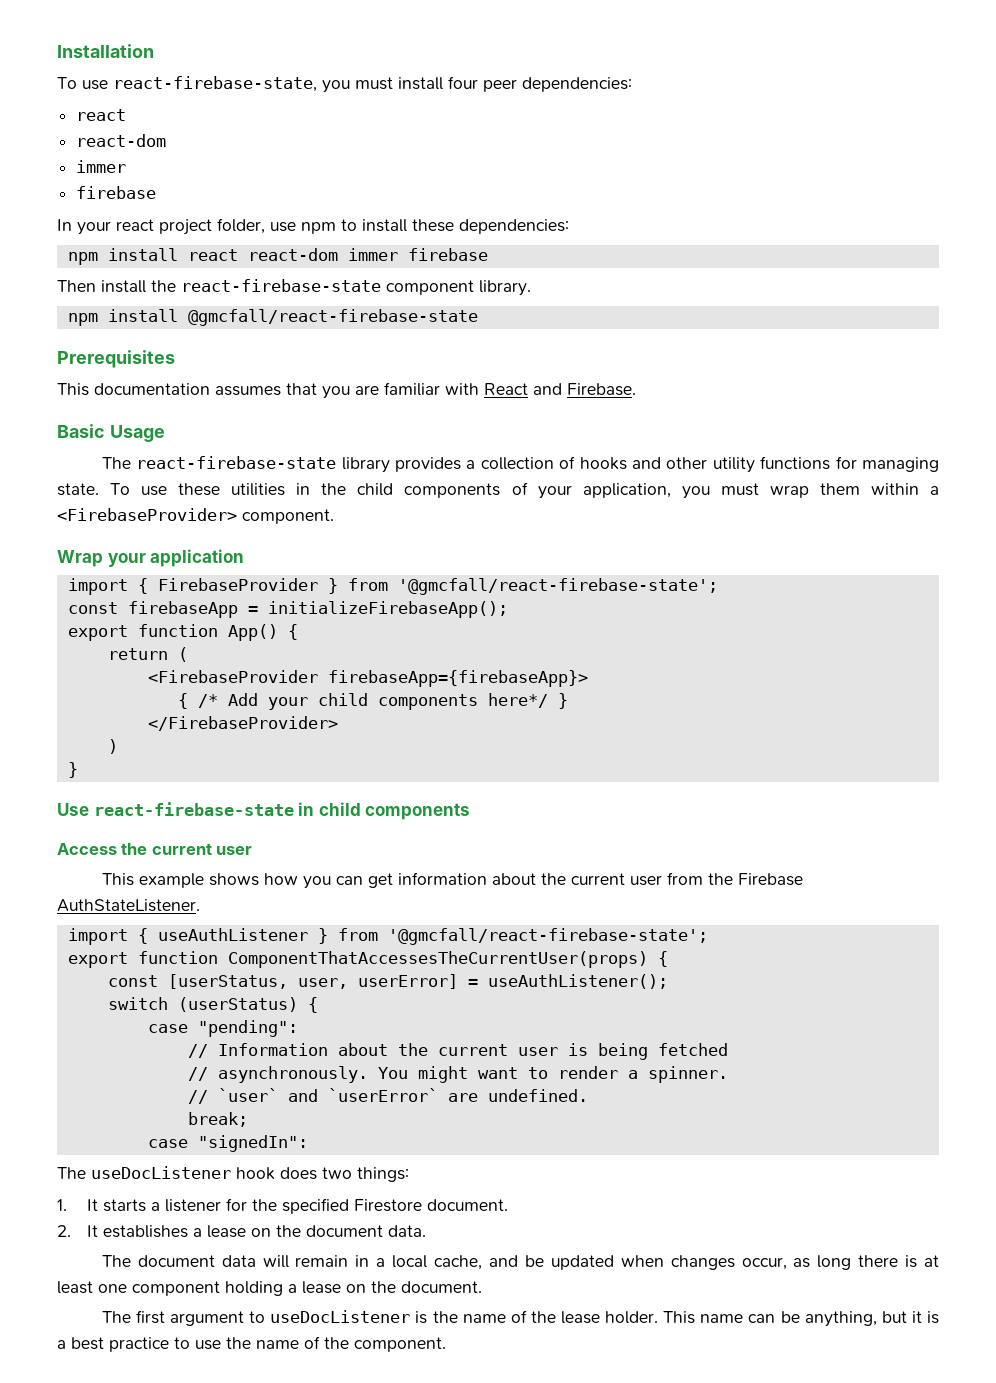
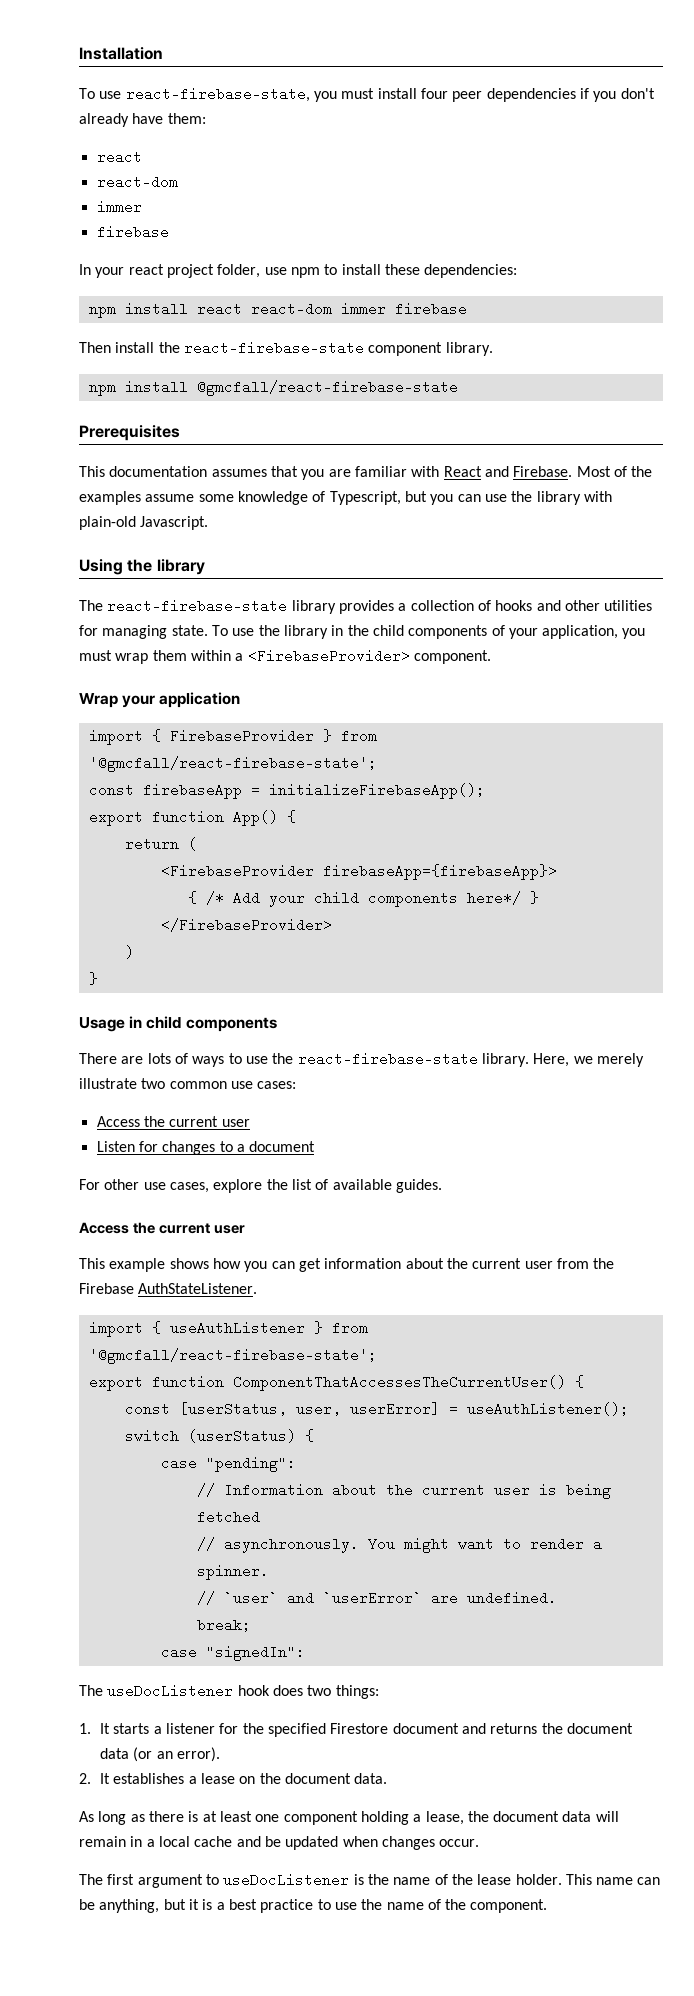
- To use react-firebase-state, you must install four peer dependencies:
+ To use react-firebase-state, you must install four peer dependencies if you don't already have them:
- This documentation assumes that you are familiar with React and Firebase.
- Basic Usage
+ This documentation assumes that you are familiar with React and Firebase. Most of the examples assume some knowledge of Typescript, but you can use the library with plain-old Javascript.
+ Using the library
- The react-firebase-state library provides a collection of hooks and other utility functions for managing state.
+ The react-firebase-state library provides a collection of hooks and other utilities for managing state.
- To use these utilities in the child components of your application, you must wrap them within a <FirebaseProvider> component.
+ To use the library in the child components of your application, you must wrap them within a <FirebaseProvider> component.
- Use react-firebase-state in child components
+ Usage in child components
+ There are lots of ways to use the react-firebase-state library. Here, we merely illustrate two common use cases:
+ Access the current user
+ Listen for changes to a document
+ For other use cases, explore the list of available guides.
- export function ComponentThatAccessesTheCurrentUser(props) {
+ export function ComponentThatAccessesTheCurrentUser() {
- 1. It starts a listener for the specified Firestore document.
+ 1. It starts a listener for the specified Firestore document and returns the document data (or an error).
- The document data will remain in a local cache, and be updated when changes occur, as long there is at least one component holding a lease on the document.
+ As long as there is at least one component holding a lease, the document data will remain in a local cache and be updated when changes occur.

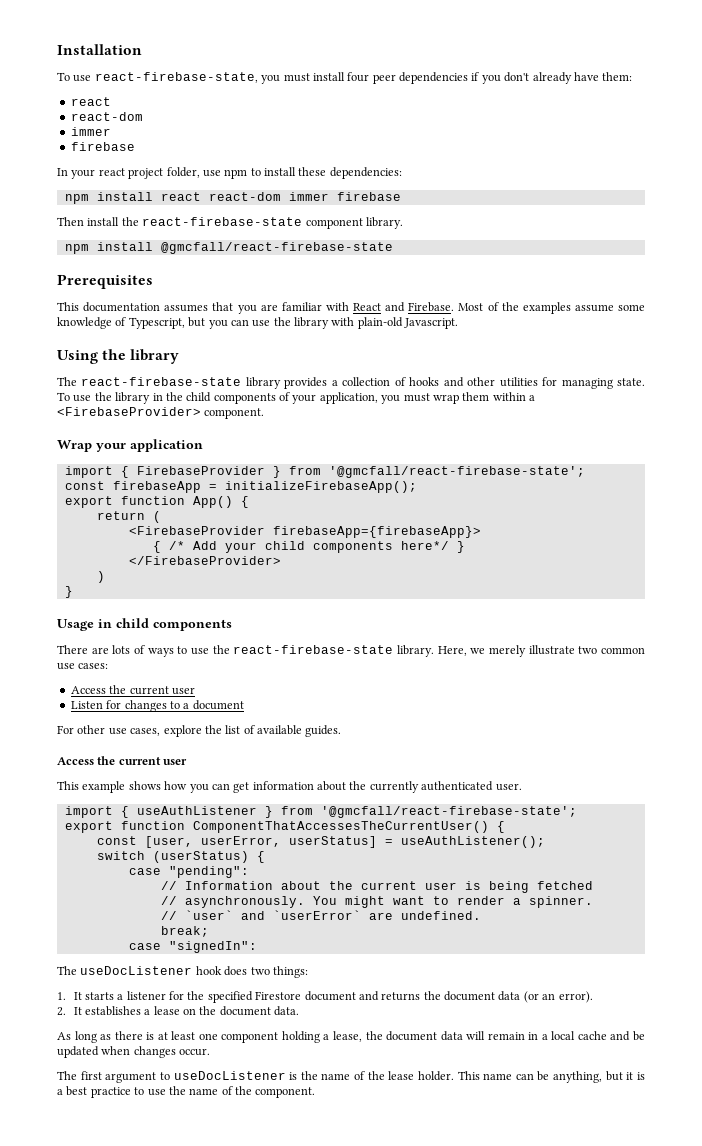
- This example shows how you can get information about the current user from the Firebase AuthStateListener.
+ This example shows how you can get information about the currently authenticated user.
- const [userStatus, user, userError] = useAuthListener();
+ const [user, userError, userStatus] = useAuthListener();

